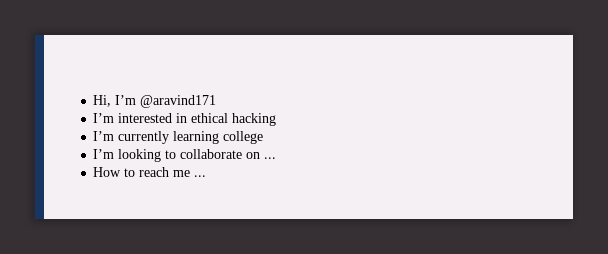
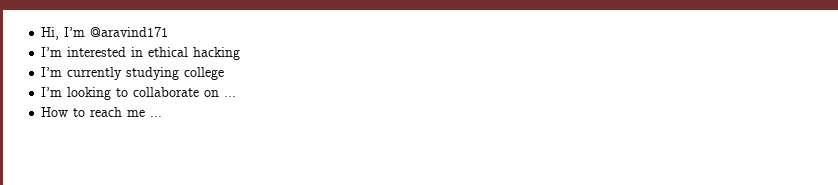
- I’m currently learning college
+ I’m currently studying college

